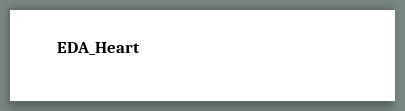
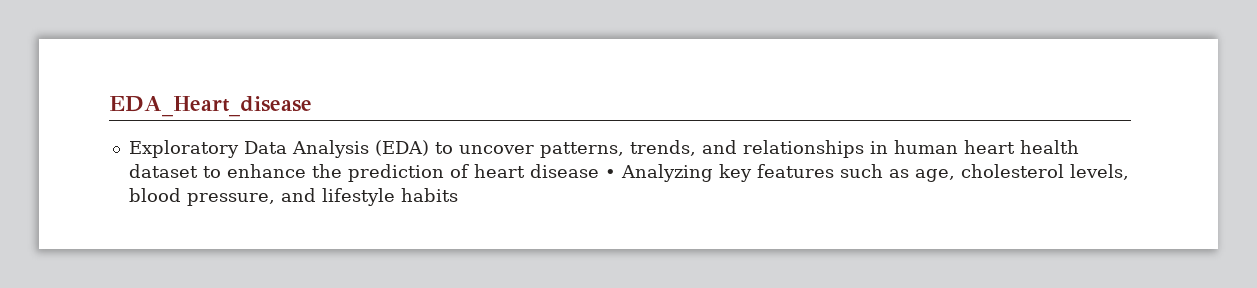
- EDA_Heart
+ EDA_Heart_disease
+ Exploratory Data Analysis (EDA) to uncover patterns, trends, and relationships in human heart health dataset to enhance the prediction of heart disease • Analyzing key features such as age, cholesterol levels, blood pressure, and lifestyle habits

